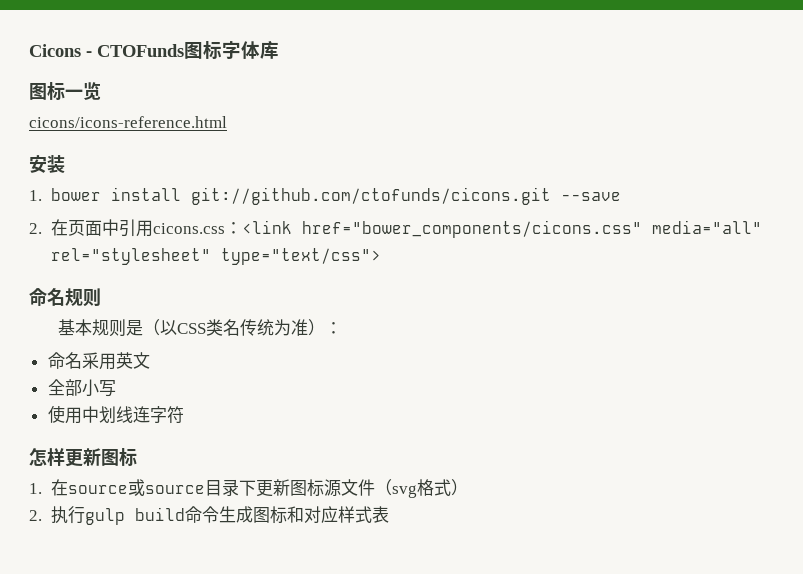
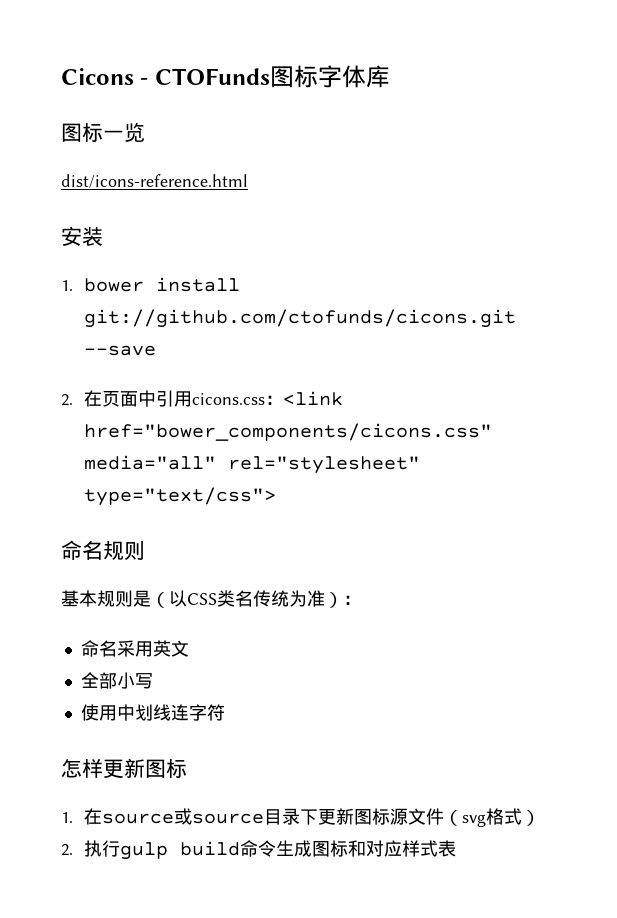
- cicons/icons-reference.html
+ dist/icons-reference.html

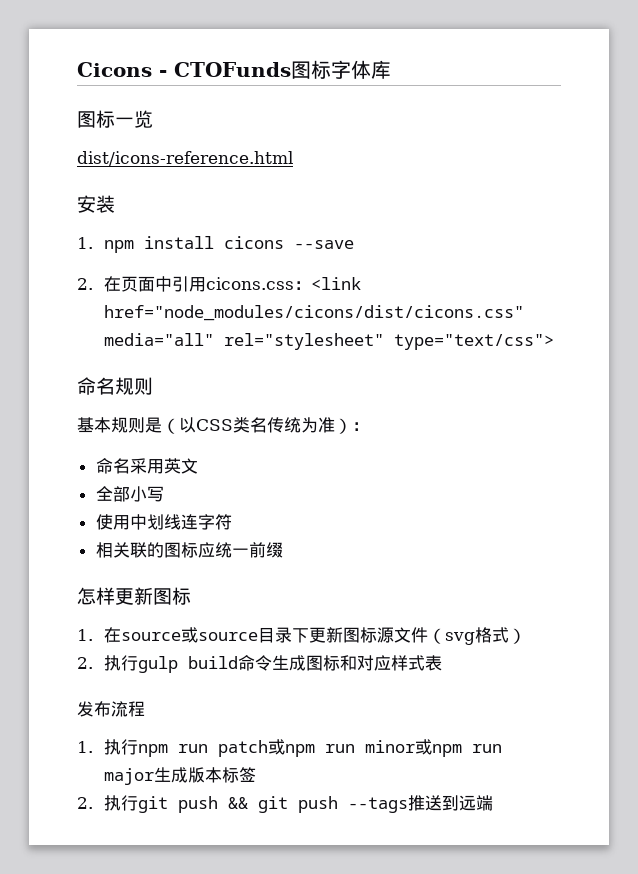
- 1. bower install git://github.com/ctofunds/cicons.git --save
+ 1. npm install cicons --save
- 2.在页面中引用cicons.css：<link href="bower_components/cicons.css" media="all" rel="stylesheet" type="text/css">
+ 2.在页面中引用cicons.css：<link href="node_modules/cicons/dist/cicons.css" media="all" rel="stylesheet" type="text/css">
+ 相关联的图标应统一前缀
+ 发布流程
+ 1.执行npm run patch或npm run minor或npm run major生成版本标签
+ 2.执行git push && git push --tags推送到远端

